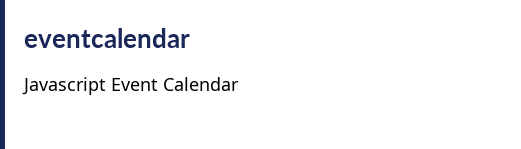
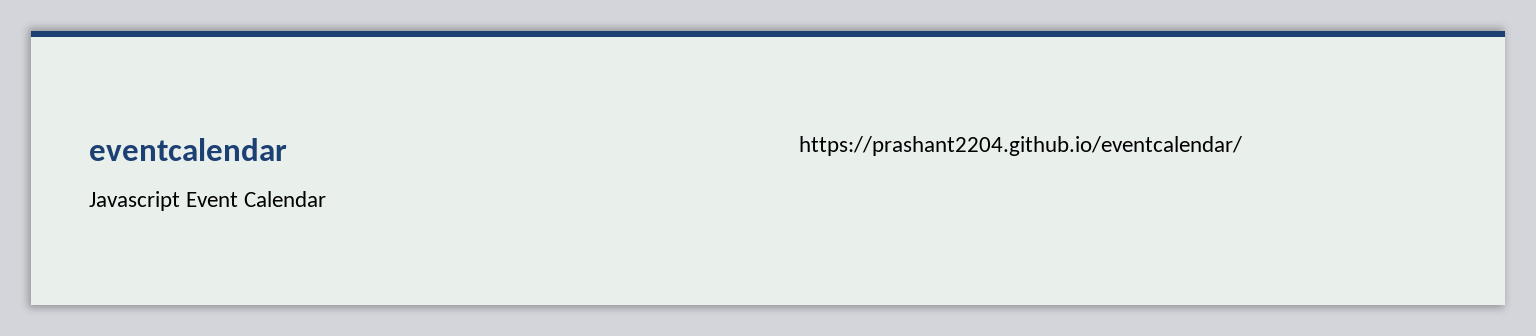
- Javascript Event Calendar
+ Javascript Event Calendar https://prashant2204.github.io/eventcalendar/

